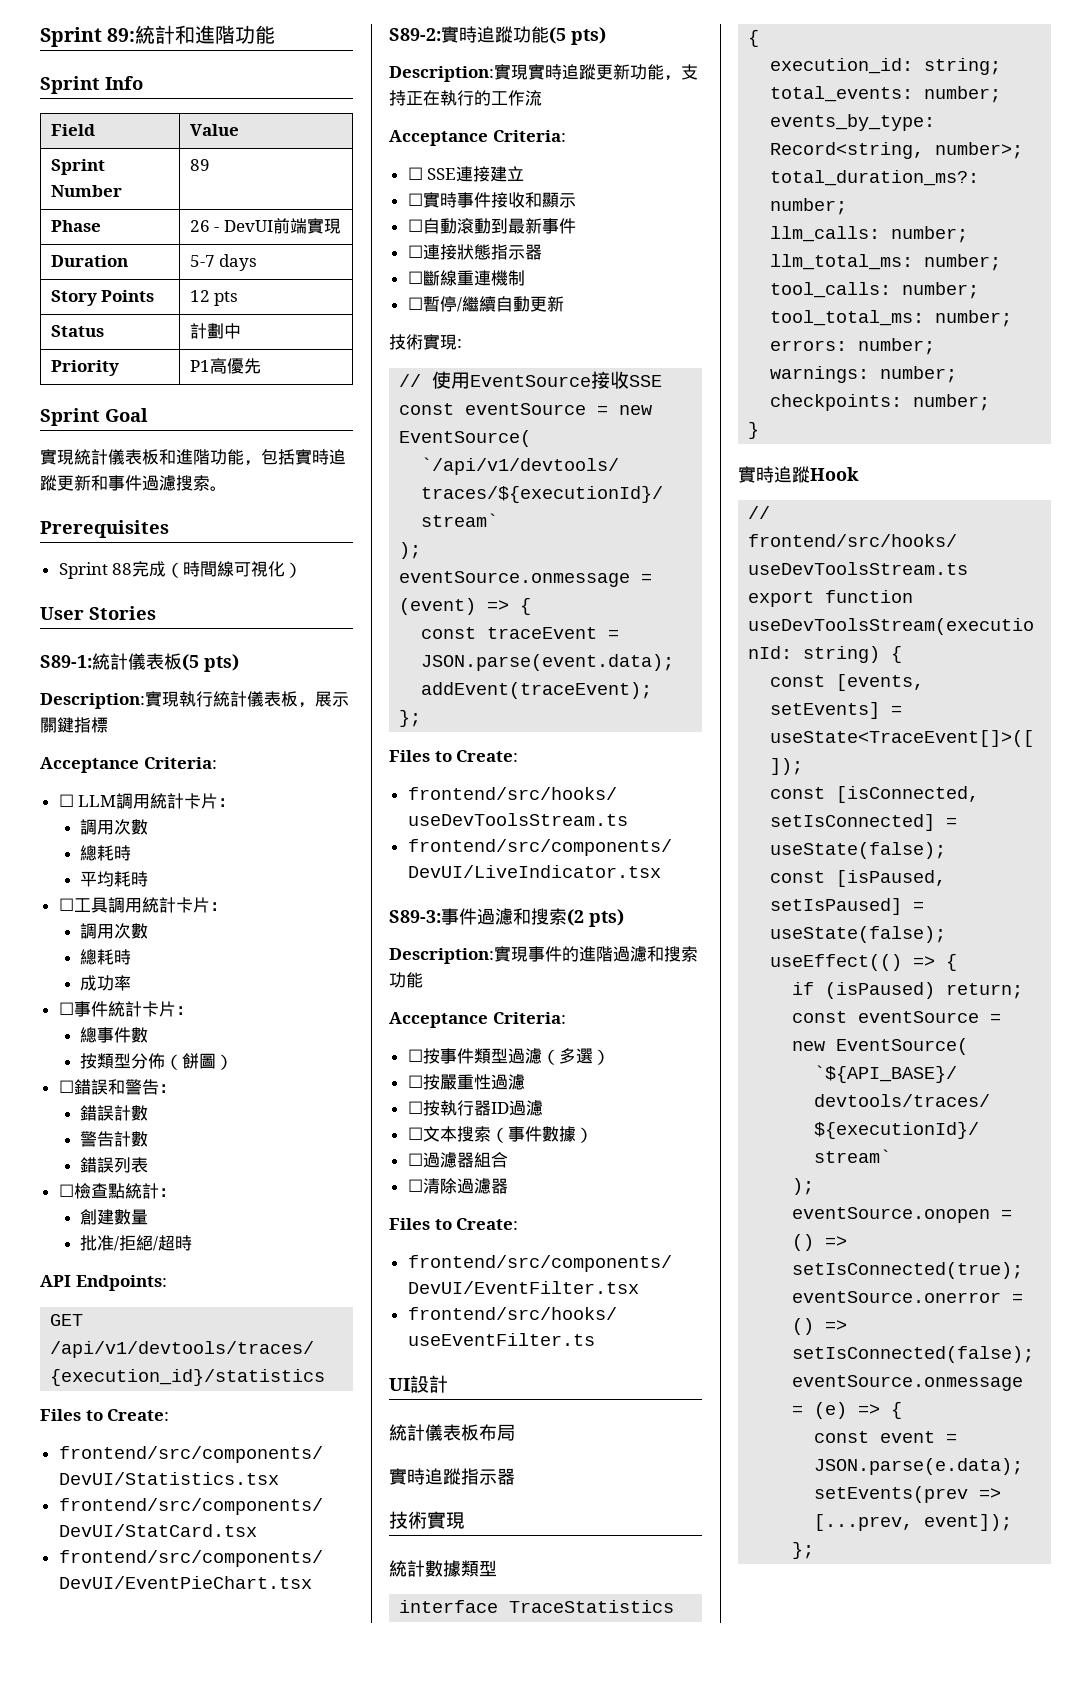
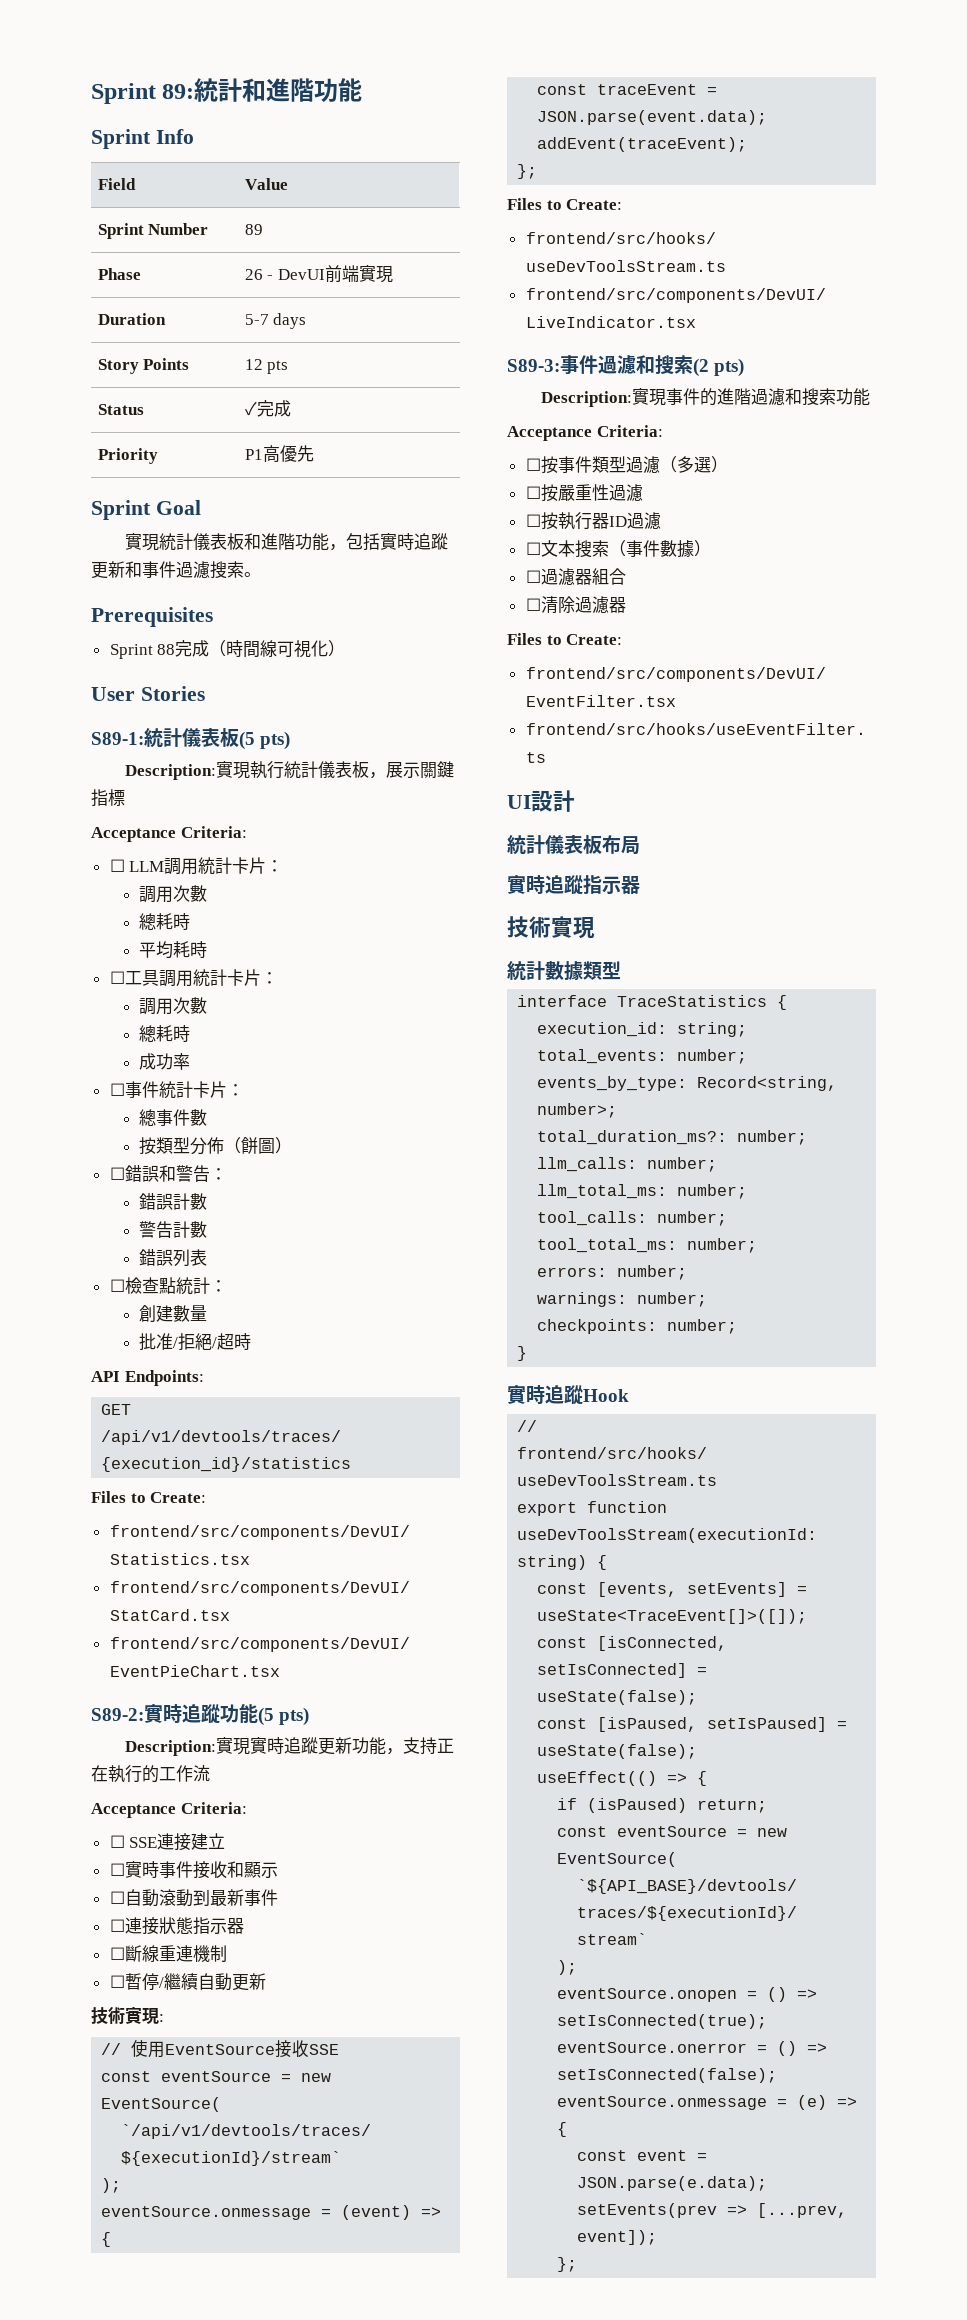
- Status | 計劃中
+ Status | ✓完成

